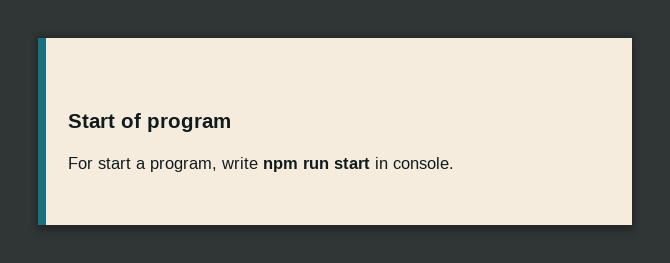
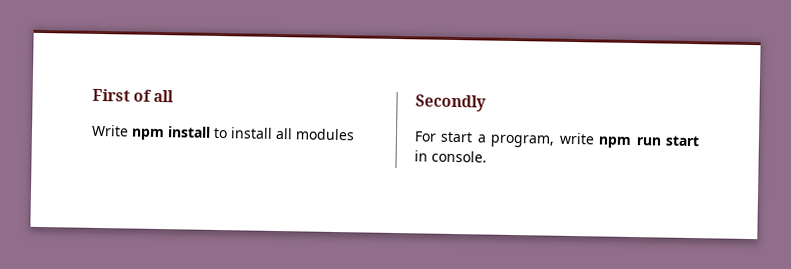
- Start of program
+ First of all
+ Write npm install to install all modules
+ Secondly

